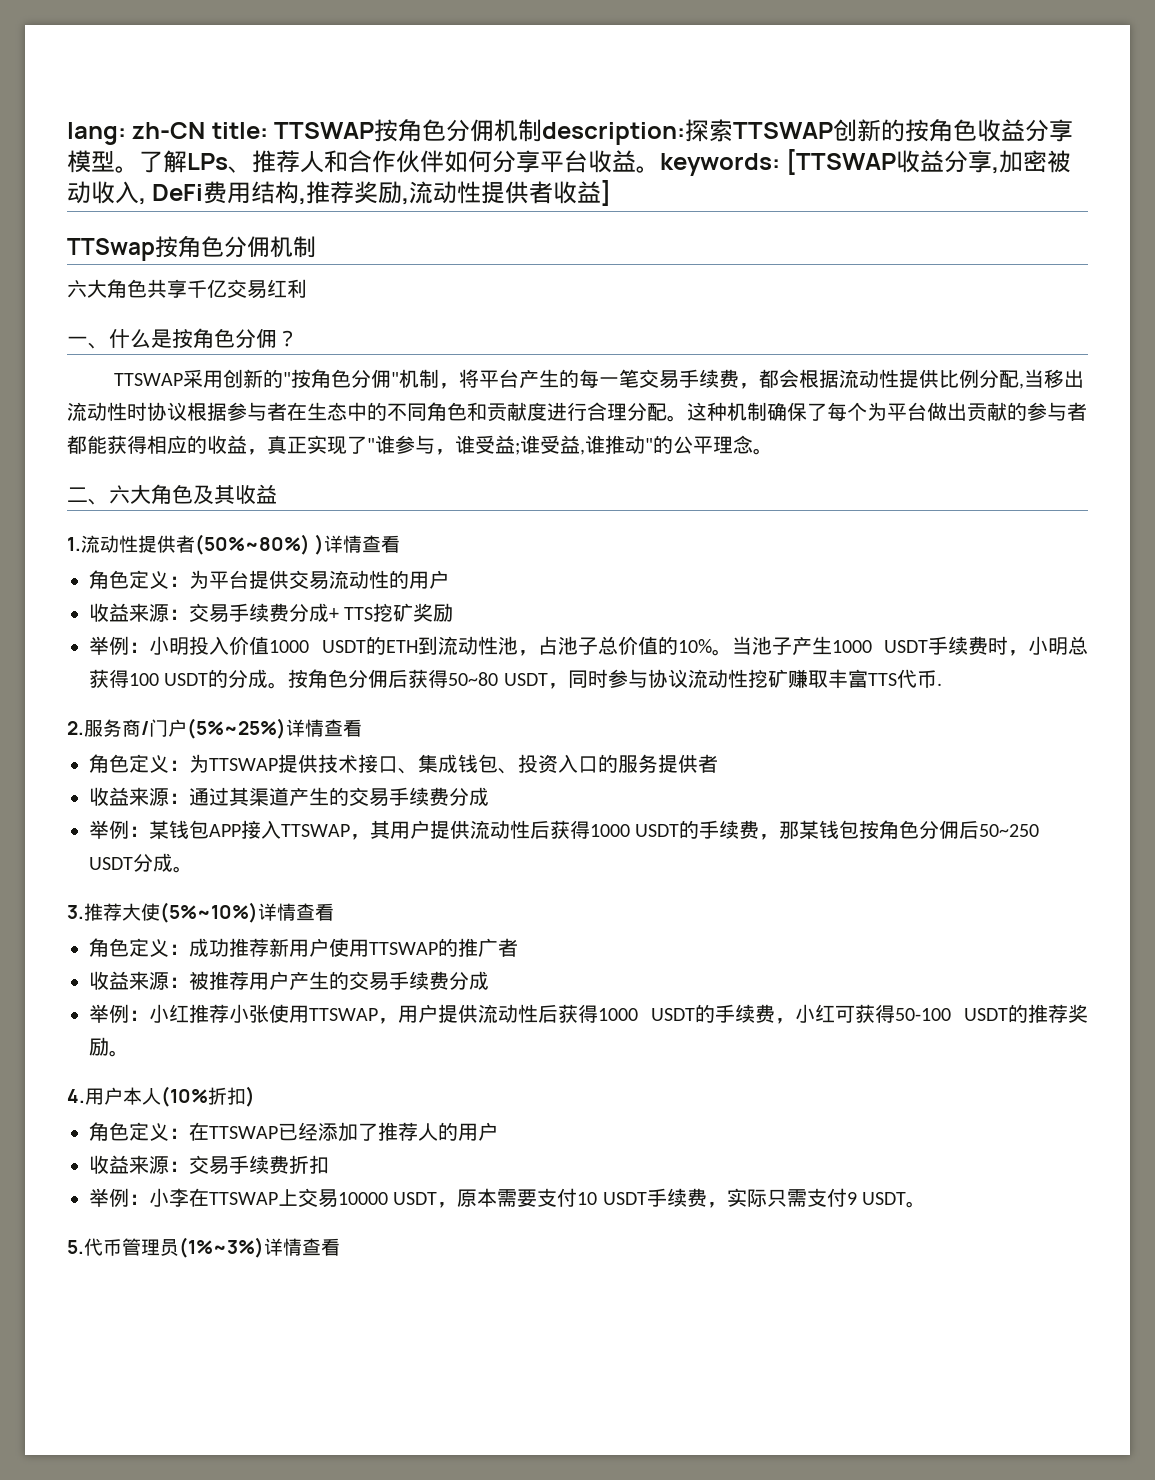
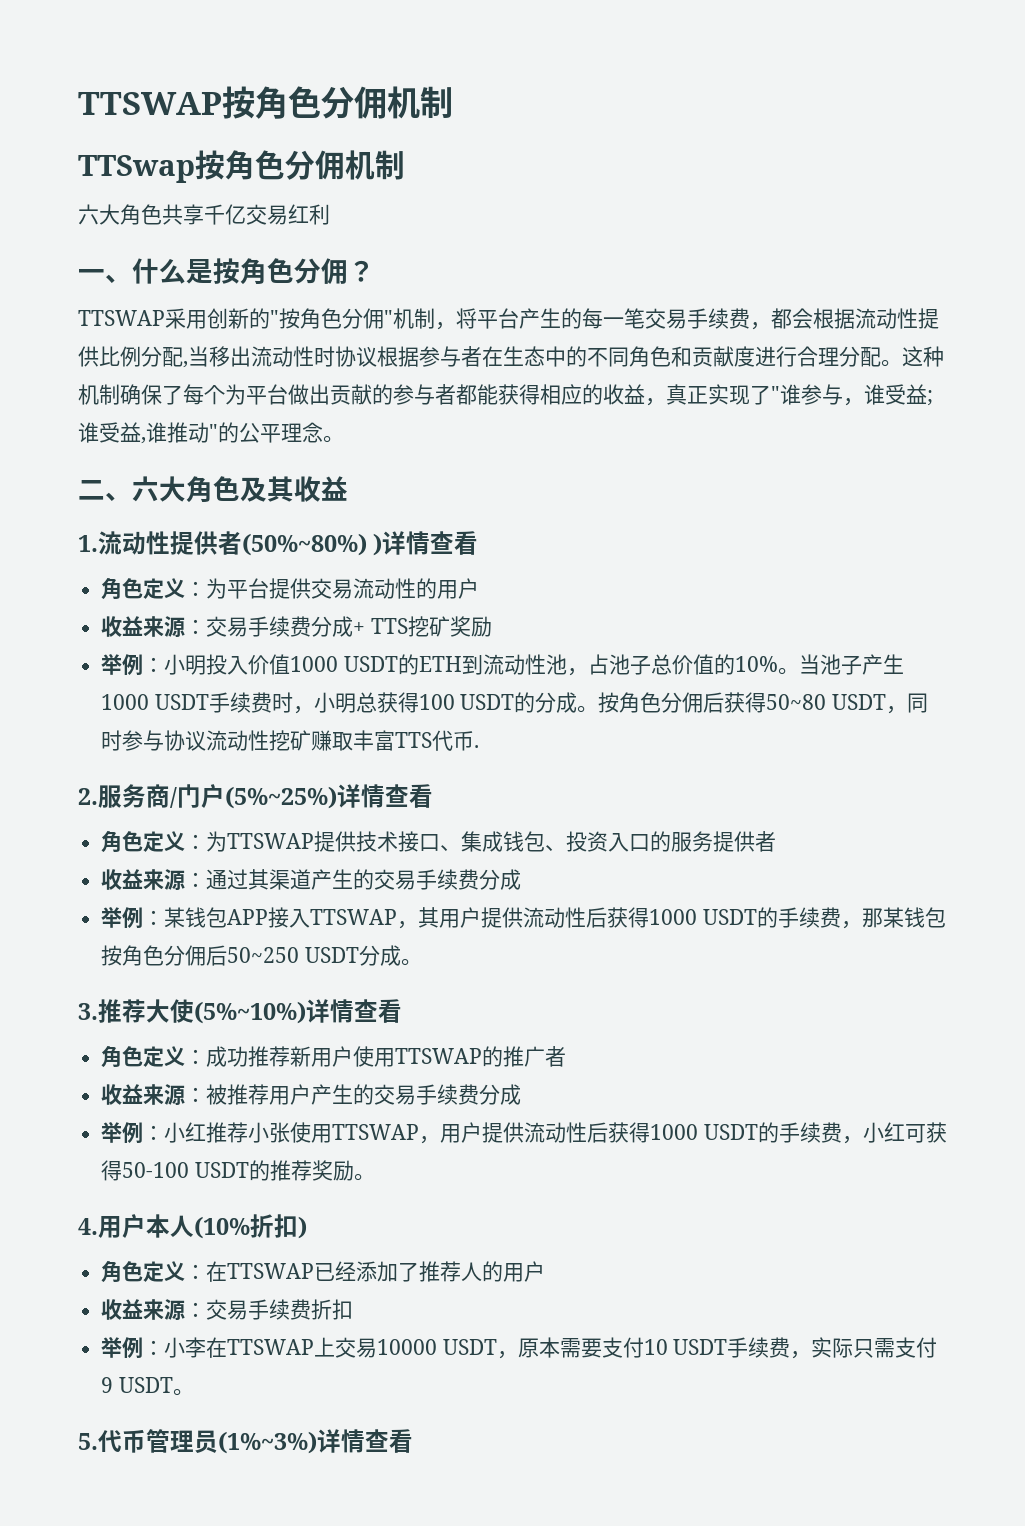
- lang: zh-CN title: TTSWAP按角色分佣机制description:探索TTSWAP创新的按角色收益分享模型。了解LPs、推荐人和合作伙伴如何分享平台收益。keywords: [TTSWAP收益分享,加密被动收入, DeFi费用结构,推荐奖励,流动性提供者收益]
+ TTSWAP按角色分佣机制

